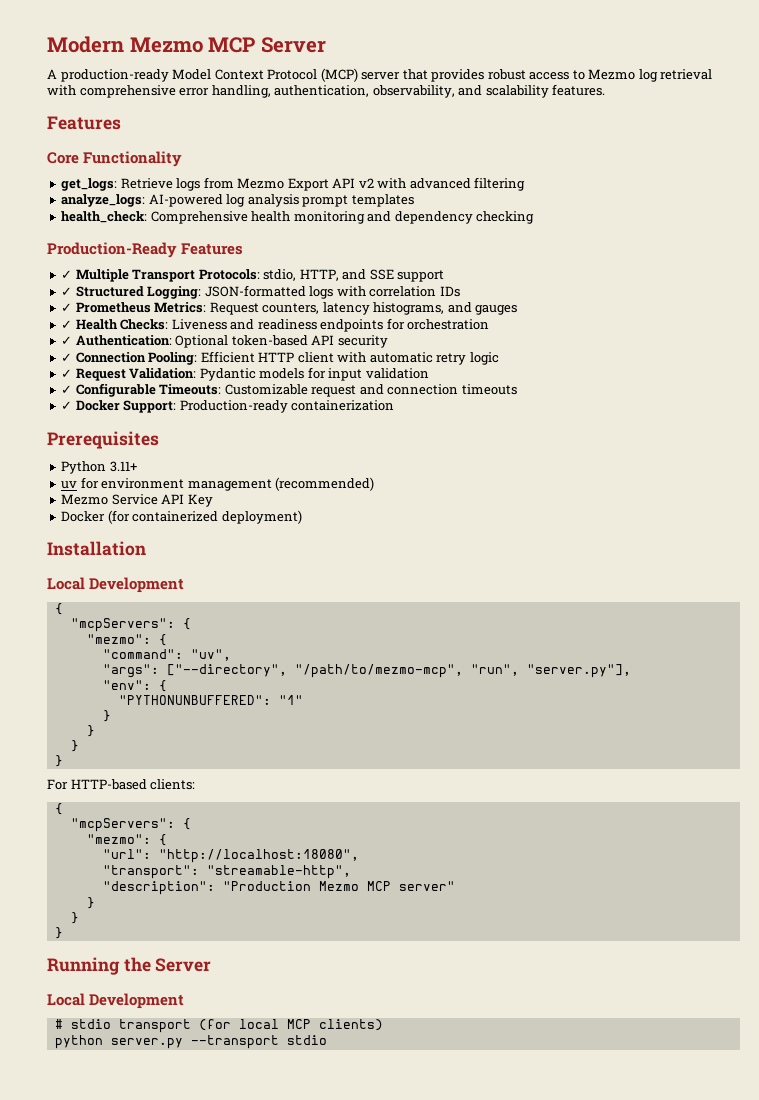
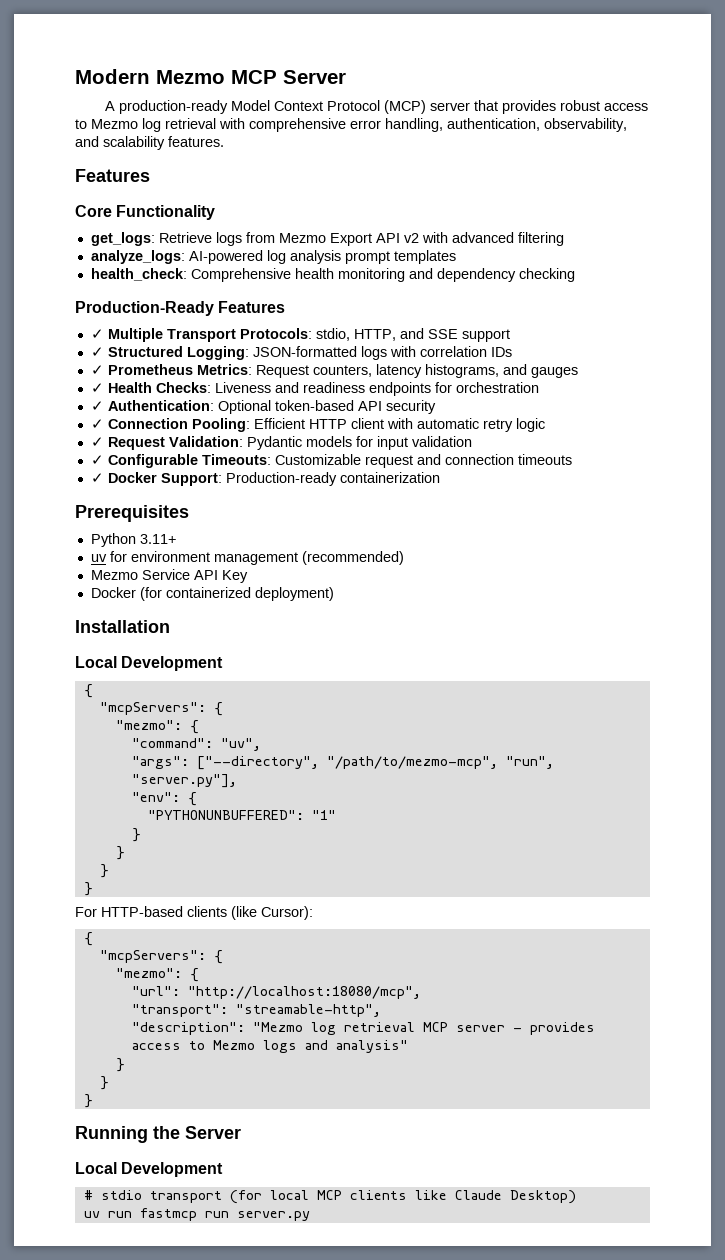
- For HTTP-based clients:
+ For HTTP-based clients (like Cursor):
- "url": "http://localhost:18080",
+ "url": "http://localhost:18080/mcp",
- "description": "Production Mezmo MCP server"
+ "description": "Mezmo log retrieval MCP server - provides access to Mezmo logs and analysis"
- # stdio transport (for local MCP clients)
- python server.py --transport stdio
+ # stdio transport (for local MCP clients like Claude Desktop)
+ uv run fastmcp run server.py

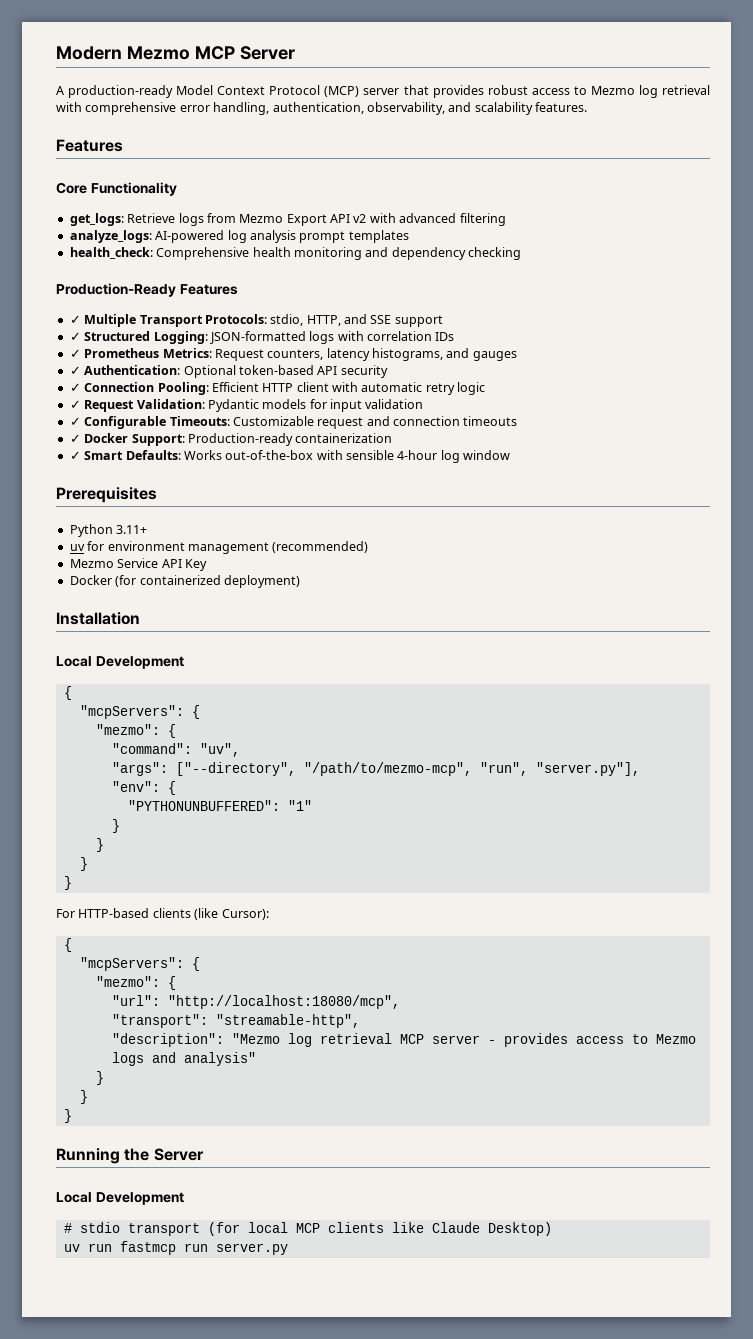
- ✓ Health Checks: Liveness and readiness endpoints for orchestration
+ ✓ Smart Defaults: Works out-of-the-box with sensible 4-hour log window

